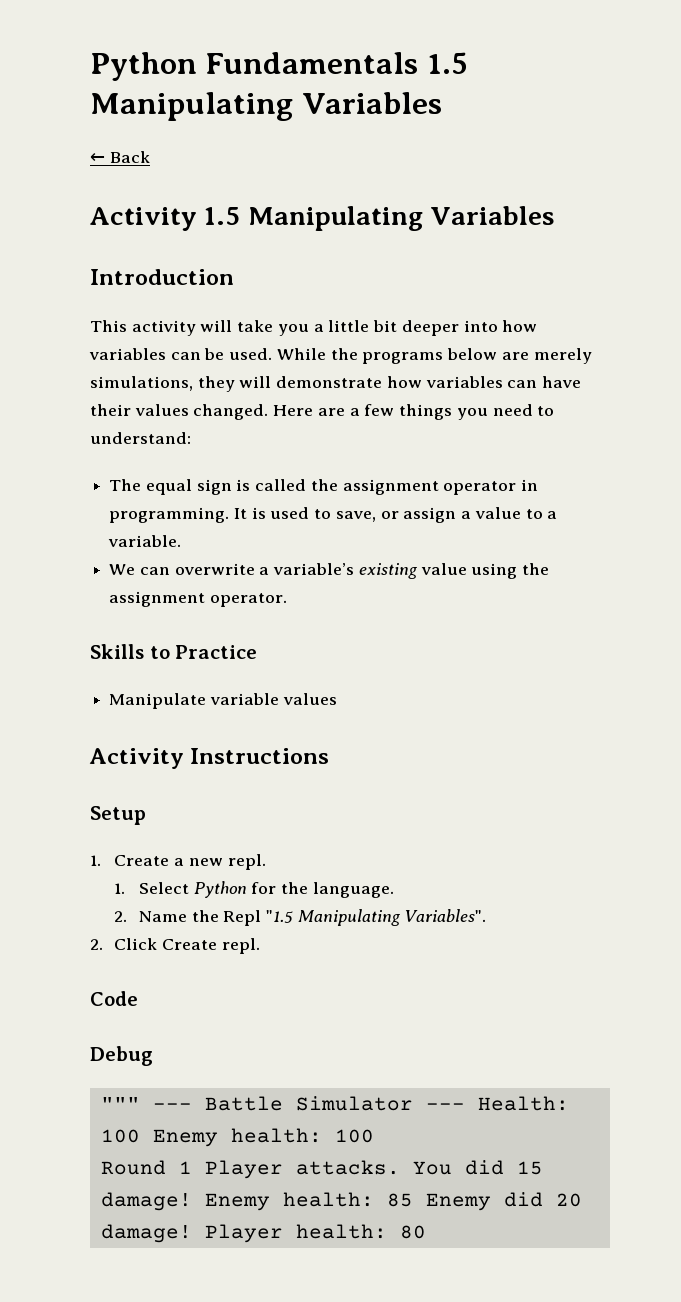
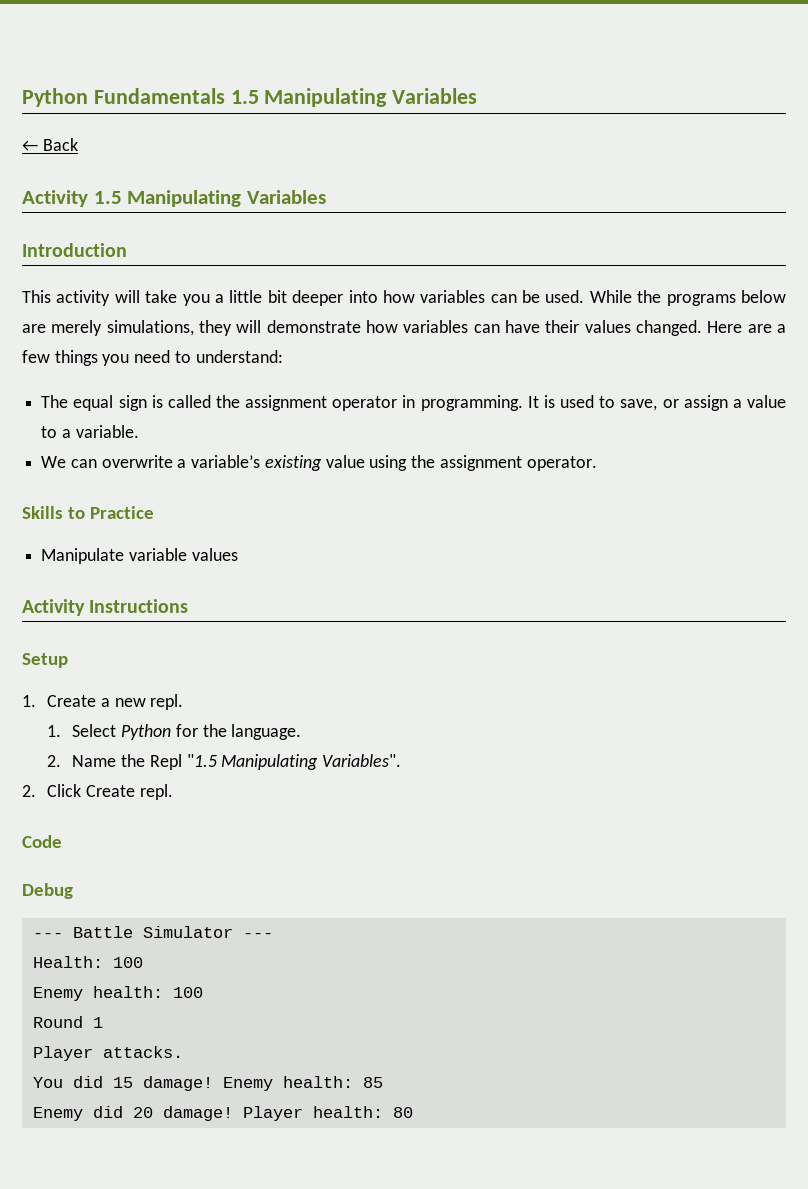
- """ --- Battle Simulator --- Health: 100 Enemy health: 100
+ --- Battle Simulator ---
+ Health: 100
+ Enemy health: 100
- Round 1 Player attacks. You did 15 damage!
+ Round 1
+ Player attacks.
+ You did 15 damage!
- Enemy health: 85 Enemy did 20 damage!
+ Enemy health: 85
+ Enemy did 20 damage!

